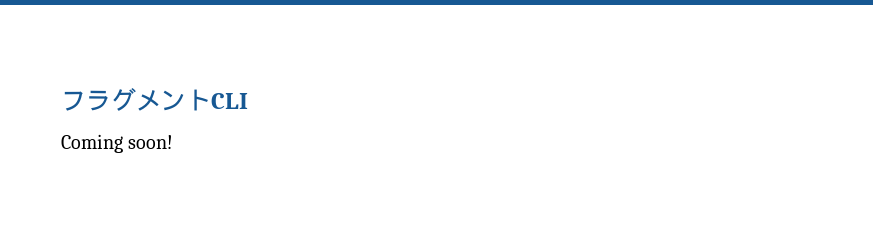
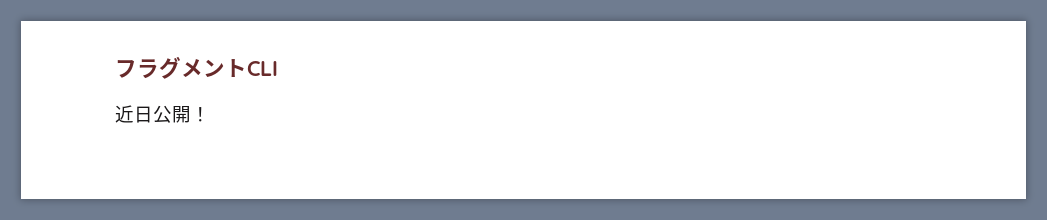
- Coming soon!
+ 近日公開！

